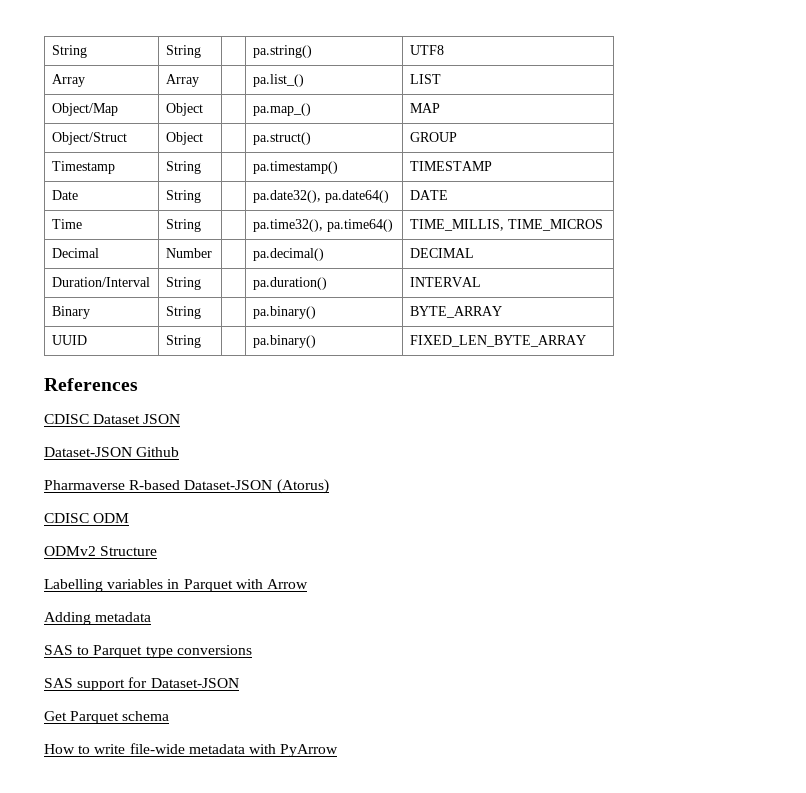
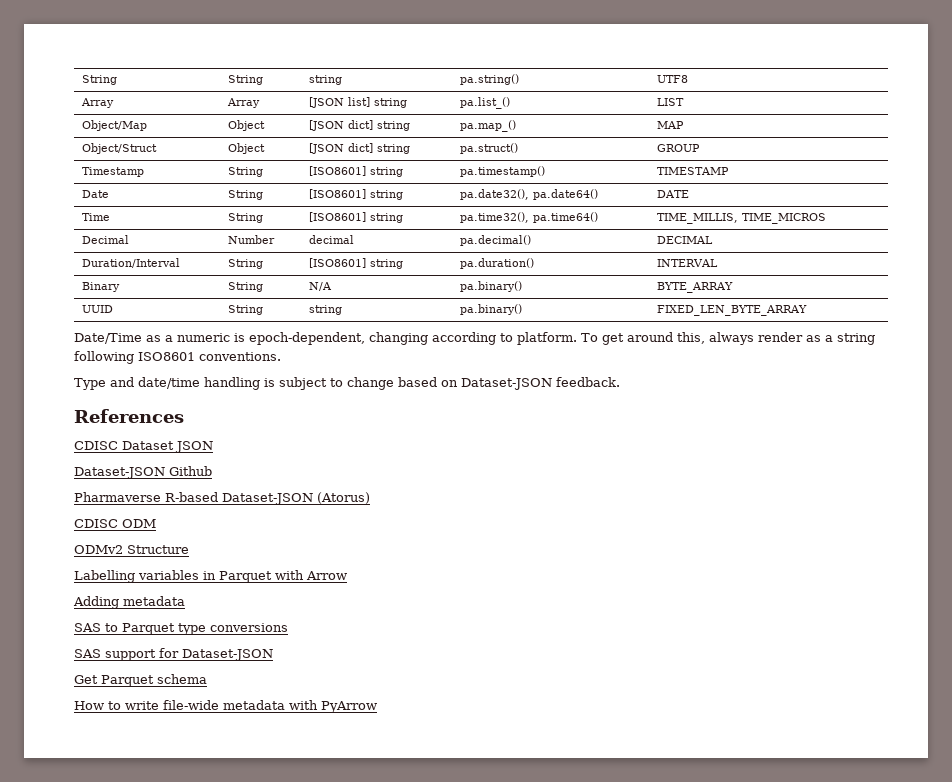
- String | String | | pa.string() | UTF8
+ String | String | string | pa.string() | UTF8
- Array | Array | | pa.list_() | LIST
+ Array | Array | [JSON list] string | pa.list_() | LIST
- Object/Map | Object | | pa.map_() | MAP
+ Object/Map | Object | [JSON dict] string | pa.map_() | MAP
- Object/Struct | Object | | pa.struct() | GROUP
+ Object/Struct | Object | [JSON dict] string | pa.struct() | GROUP
- Timestamp | String | | pa.timestamp() | TIMESTAMP
+ Timestamp | String | [ISO8601] string | pa.timestamp() | TIMESTAMP
- Date | String | | pa.date32(), pa.date64() | DATE
+ Date | String | [ISO8601] string | pa.date32(), pa.date64() | DATE
- Time | String | | pa.time32(), pa.time64() | TIME_MILLIS, TIME_MICROS
+ Time | String | [ISO8601] string | pa.time32(), pa.time64() | TIME_MILLIS, TIME_MICROS
- Decimal | Number | | pa.decimal() | DECIMAL
+ Decimal | Number | decimal | pa.decimal() | DECIMAL
- Duration/Interval | String | | pa.duration() | INTERVAL
+ Duration/Interval | String | [ISO8601] string | pa.duration() | INTERVAL
- Binary | String | | pa.binary() | BYTE_ARRAY
+ Binary | String | N/A | pa.binary() | BYTE_ARRAY
- UUID | String | | pa.binary() | FIXED_LEN_BYTE_ARRAY
+ UUID | String | string | pa.binary() | FIXED_LEN_BYTE_ARRAY
+ Date/Time as a numeric is epoch-dependent, changing according to platform. To get around this, always render as a string following ISO8601 conventions.
+ Type and date/time handling is subject to change based on Dataset-JSON feedback.

